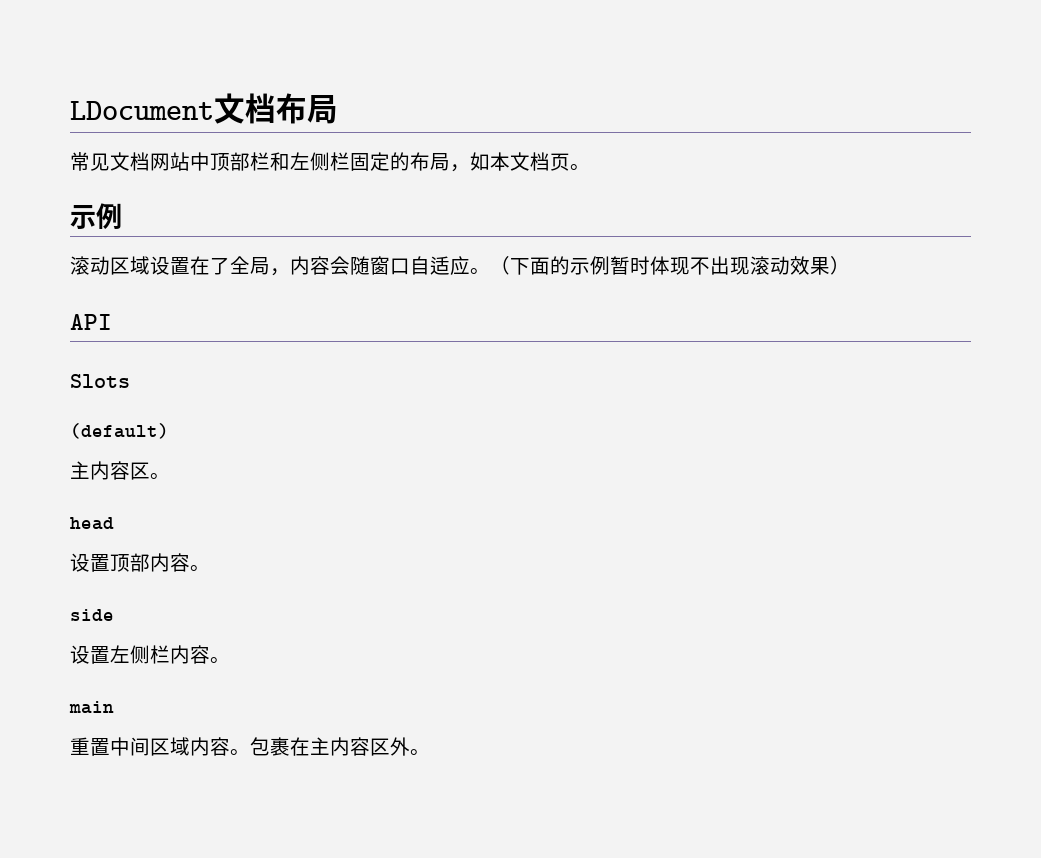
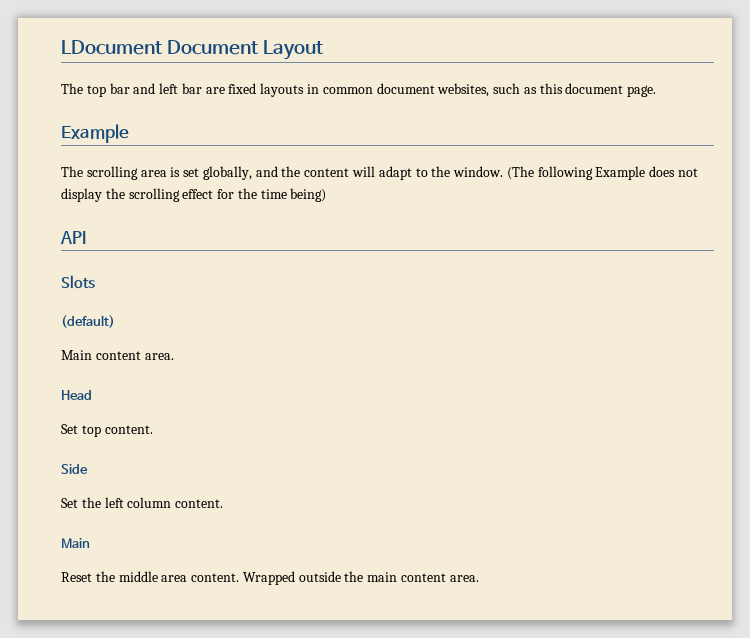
- LDocument文档布局
- 常见文档网站中顶部栏和左侧栏固定的布局，如本文档页。
- 示例
- 滚动区域设置在了全局，内容会随窗口自适应。（下面的示例暂时体现不出现滚动效果）
+ LDocument Document Layout
+ The top bar and left bar are fixed layouts in common document websites, such as this document page.
+ Example
+ The scrolling area is set globally, and the content will adapt to the window. (The following Example does not display the scrolling effect for the time being)
  API
  Slots
  (default)
- 主内容区。
- head
- 设置顶部内容。
- side
- 设置左侧栏内容。
- main
- 重置中间区域内容。包裹在主内容区外。
+ Main content area.
+ Head
+ Set top content.
+ Side
+ Set the left column content.
+ Main
+ Reset the middle area content. Wrapped outside the main content area.

